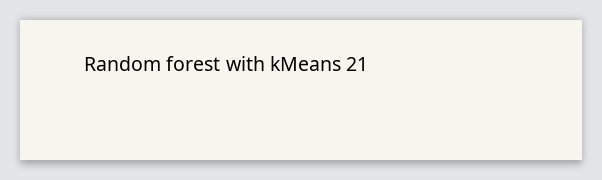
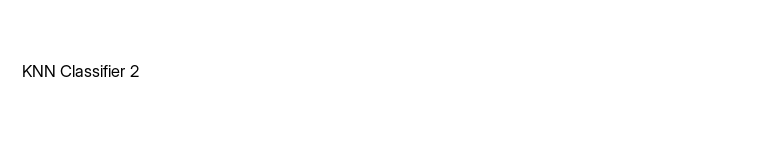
- Random forest with kMeans 21
+ KNN Classifier 2

